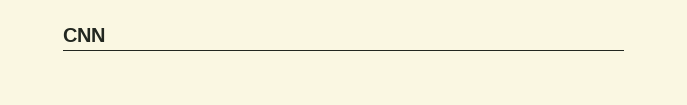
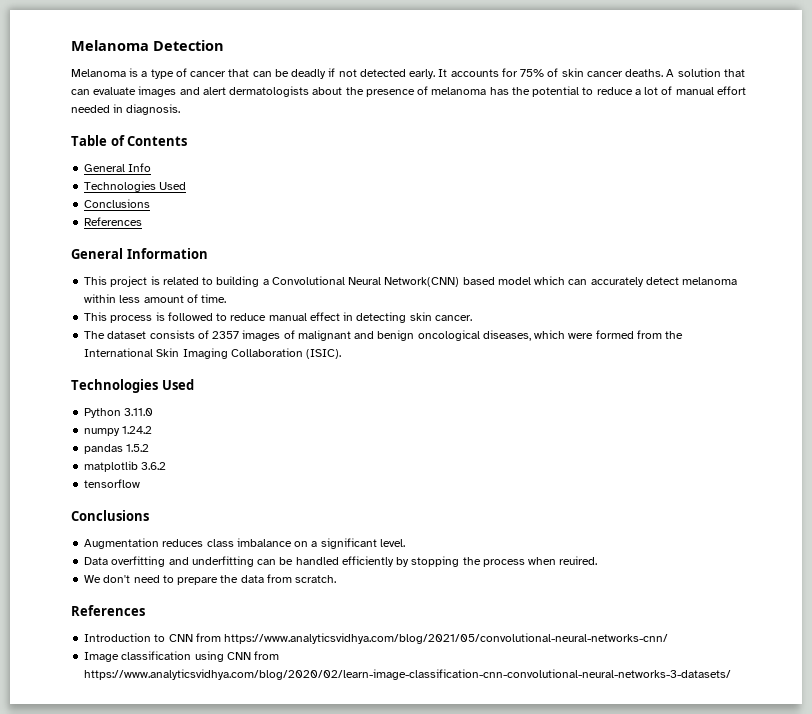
- CNN
+ Melanoma Detection
+ Melanoma is a type of cancer that can be deadly if not detected early. It accounts for 75% of skin cancer deaths. A solution that can evaluate images and alert dermatologists about the presence of melanoma has the potential to reduce a lot of manual effort needed in diagnosis.
+ Table of Contents
+ General Info
+ Technologies Used
+ Conclusions
+ References
+ General Information
+ This project is related to building a Convolutional Neural Network(CNN) based model which can accurately detect melanoma within less amount of time.
+ This process is followed to reduce manual effect in detecting skin cancer.
+ The dataset consists of 2357 images of malignant and benign oncological diseases, which were formed from the International Skin Imaging Collaboration (ISIC).
+ Technologies Used
+ Python 3.11.0
+ numpy 1.24.2
+ pandas 1.5.2
+ matplotlib 3.6.2
+ tensorflow
+ Conclusions
+ Augmentation reduces class imbalance on a significant level.
+ Data overfitting and underfitting can be handled efficiently by stopping the process when reuired.
+ We don't need to prepare the data from scratch.
+ References
+ Introduction to CNN from https://www.analyticsvidhya.com/blog/2021/05/convolutional-neural-networks-cnn/
+ Image classification using CNN from https://www.analyticsvidhya.com/blog/2020/02/learn-image-classification-cnn-convolutional-neural-networks-3-datasets/

